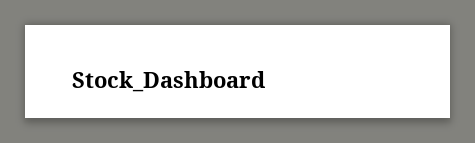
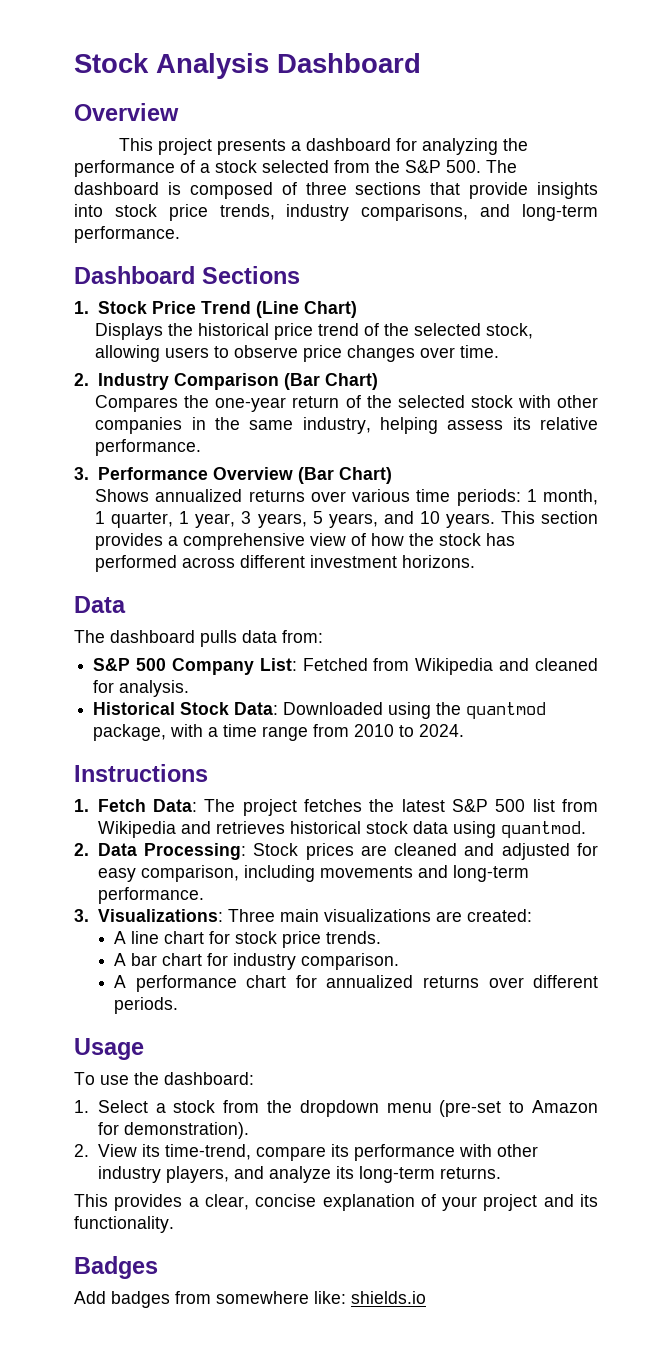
- Stock_Dashboard
+ Stock Analysis Dashboard
+ Overview
+ This project presents a dashboard for analyzing the performance of a stock selected from the S&P 500. The dashboard is composed of three sections that provide insights into stock price trends, industry comparisons, and long-term performance.
+ Dashboard Sections
+ 1. Stock Price Trend (Line Chart)
+ Displays the historical price trend of the selected stock, allowing users to observe price changes over time.
+ 2. Industry Comparison (Bar Chart)
+ Compares the one-year return of the selected stock with other companies in the same industry, helping assess its relative performance.
+ 3. Performance Overview (Bar Chart)
+ Shows annualized returns over various time periods: 1 month, 1 quarter, 1 year, 3 years, 5 years, and 10 years. This section provides a comprehensive view of how the stock has performed across different investment horizons.
+ Data
+ The dashboard pulls data from:
+ S&P 500 Company List: Fetched from Wikipedia and cleaned for analysis.
+ Historical Stock Data: Downloaded using the quantmod package, with a time range from 2010 to 2024.
+ Instructions
+ 1. Fetch Data: The project fetches the latest S&P 500 list from Wikipedia and retrieves historical stock data using quantmod.
+ 2. Data Processing: Stock prices are cleaned and adjusted for easy comparison, including movements and long-term performance.
+ 3. Visualizations: Three main visualizations are created:
+ A line chart for stock price trends.
+ A bar chart for industry comparison.
+ A performance chart for annualized returns over different periods.
+ Usage
+ To use the dashboard:
+ 1. Select a stock from the dropdown menu (pre-set to Amazon for demonstration).
+ 2. View its time-trend, compare its performance with other industry players, and analyze its long-term returns.
+ This provides a clear, concise explanation of your project and its functionality.
+ Badges
+ Add badges from somewhere like: shields.io

